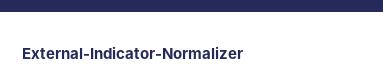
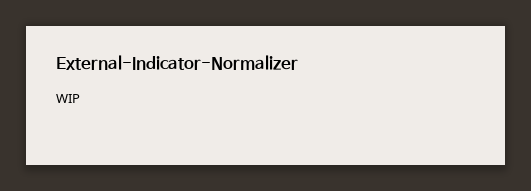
+ WIP

